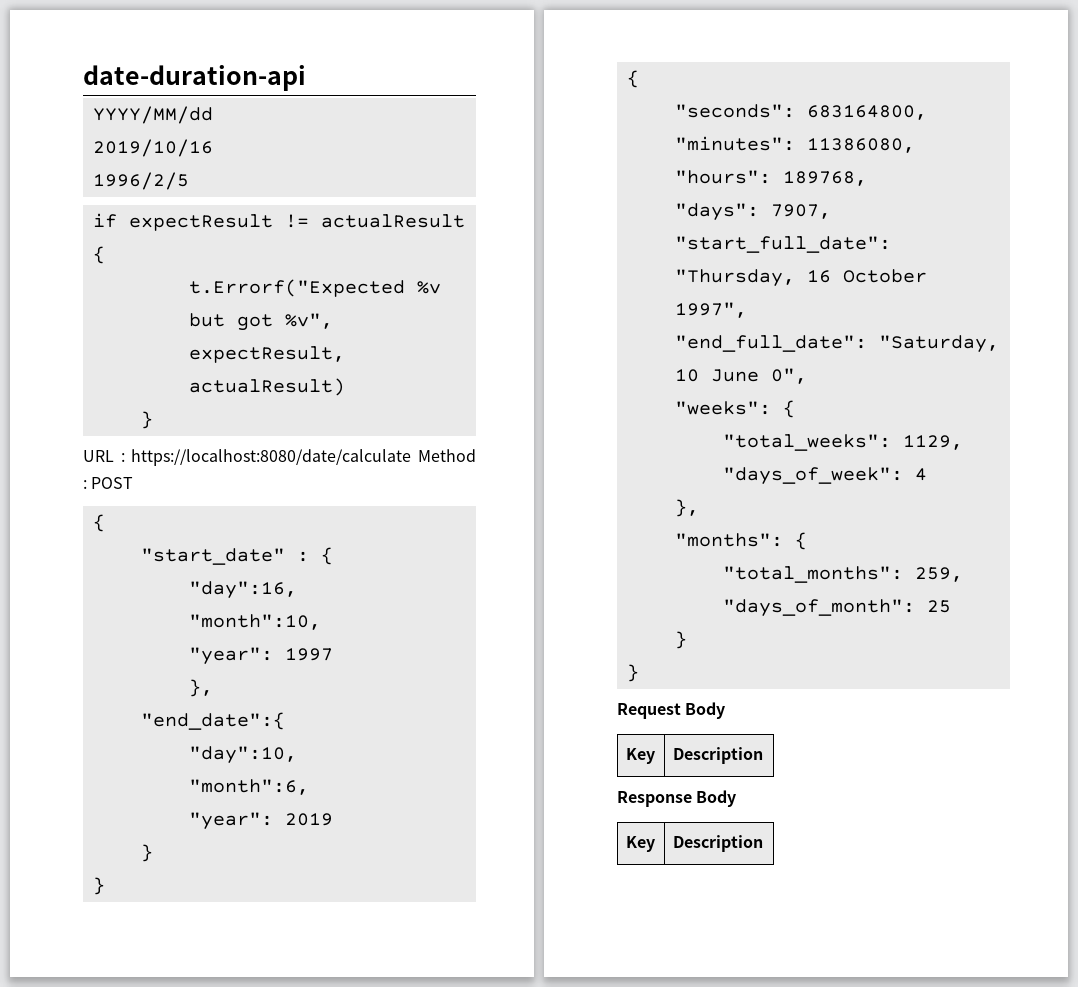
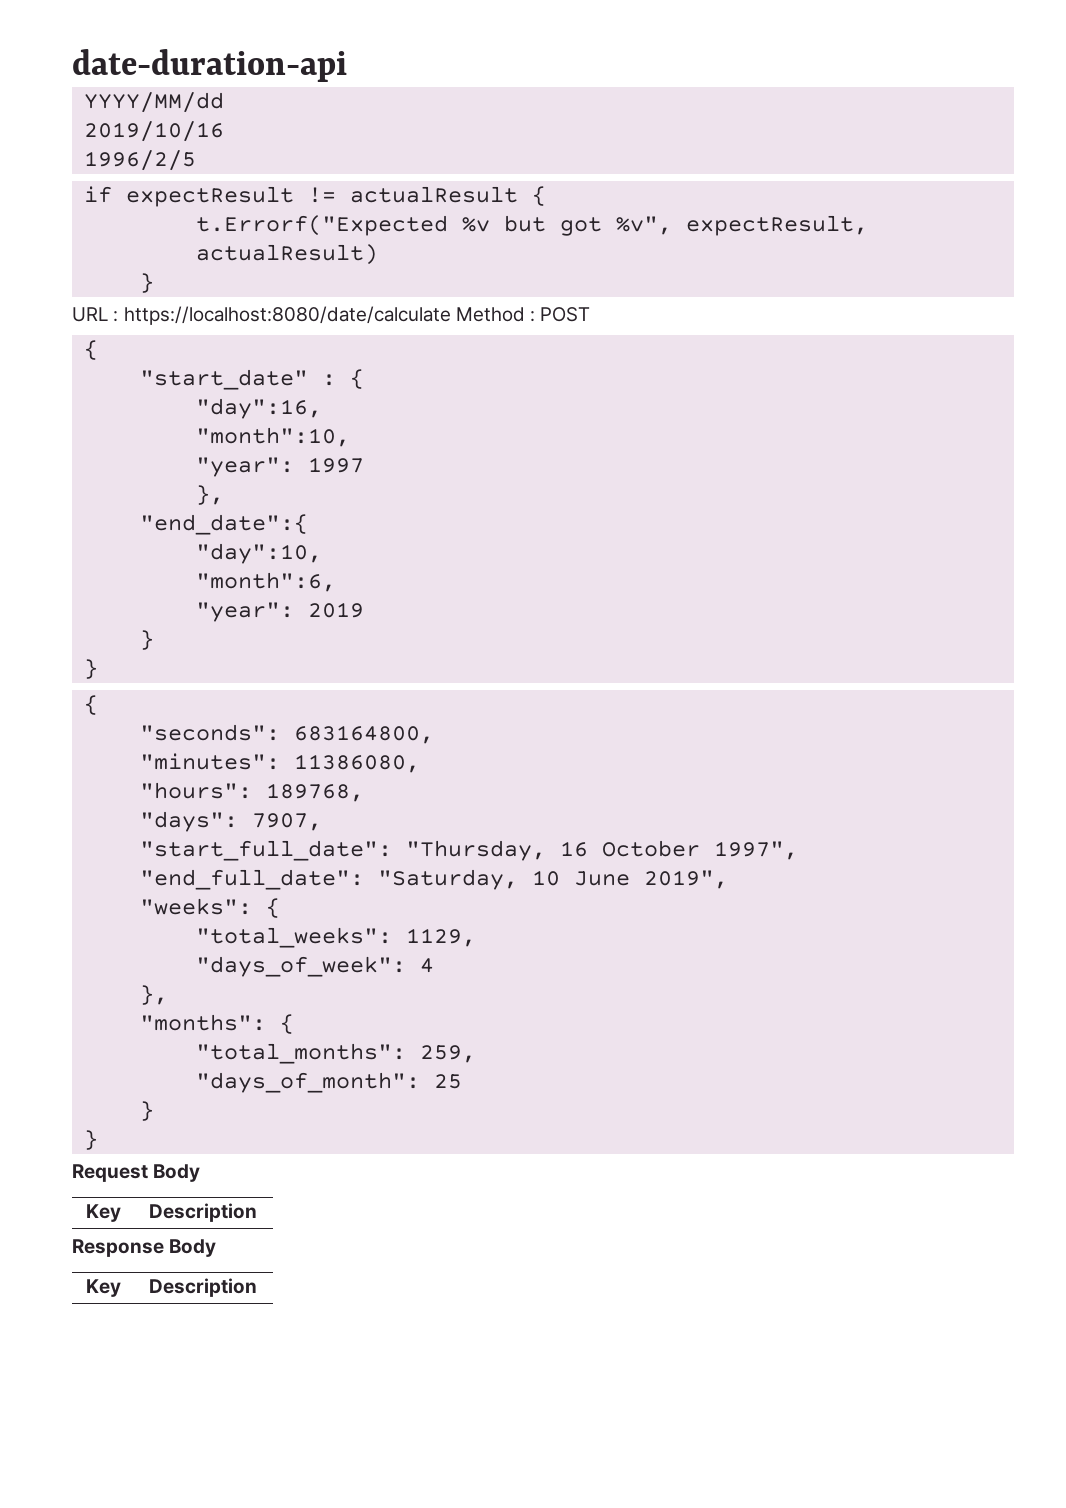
- "end_full_date": "Saturday, 10 June 0",
+ "end_full_date": "Saturday, 10 June 2019",

